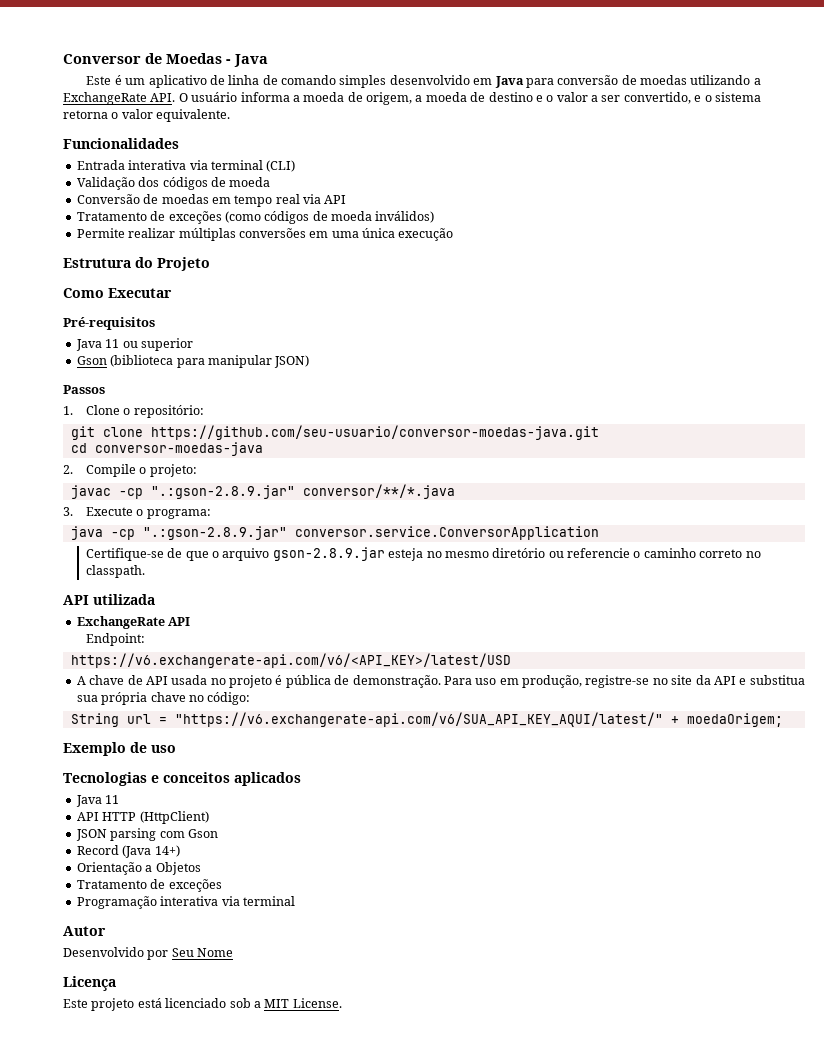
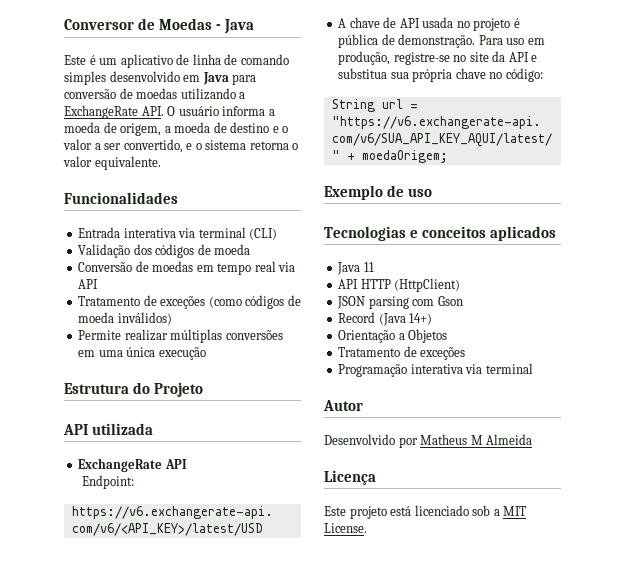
- Como Executar
- Pré-requisitos
- Java 11 ou superior
- Gson (biblioteca para manipular JSON)
- Passos
- 1. Clone o repositório:
- git clone https://github.com/seu-usuario/conversor-moedas-java.git
- cd conversor-moedas-java
- 2. Compile o projeto:
- javac -cp ".:gson-2.8.9.jar" conversor/**/*.java
- 3. Execute o programa:
- java -cp ".:gson-2.8.9.jar" conversor.service.ConversorApplication
- Certifique-se de que o arquivo gson-2.8.9.jar esteja no mesmo diretório ou referencie o caminho correto no classpath.
- Desenvolvido por Seu Nome
+ Desenvolvido por Matheus M Almeida

